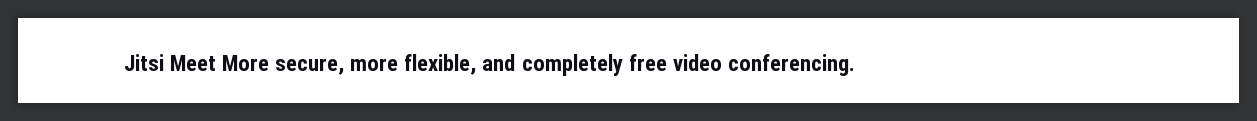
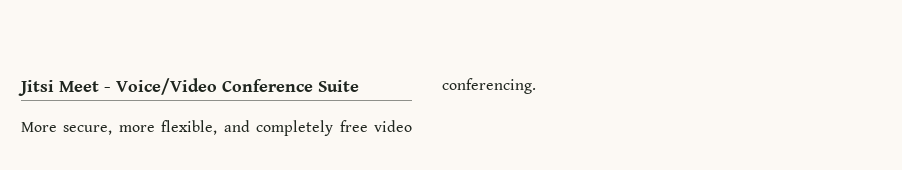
- Jitsi Meet More secure, more flexible, and completely free video conferencing.
+ Jitsi Meet - Voice/Video Conference Suite
+ More secure, more flexible, and completely free video conferencing.

